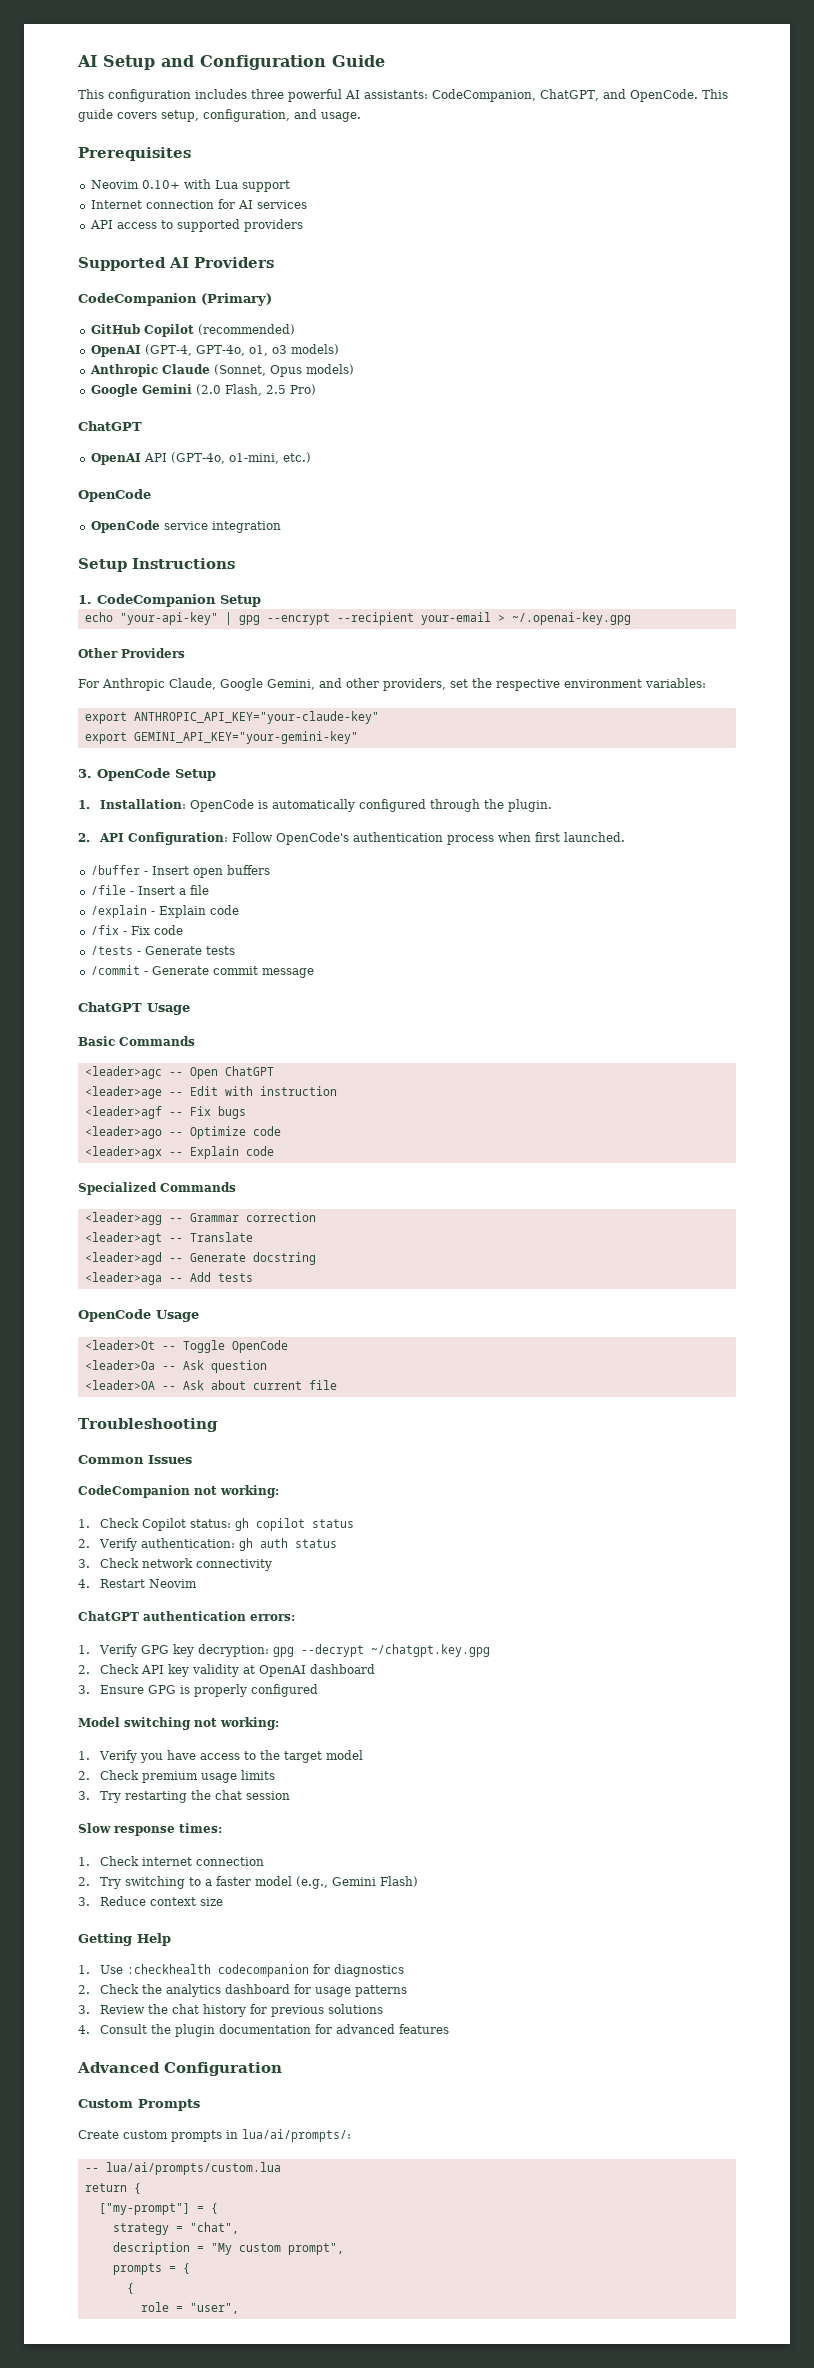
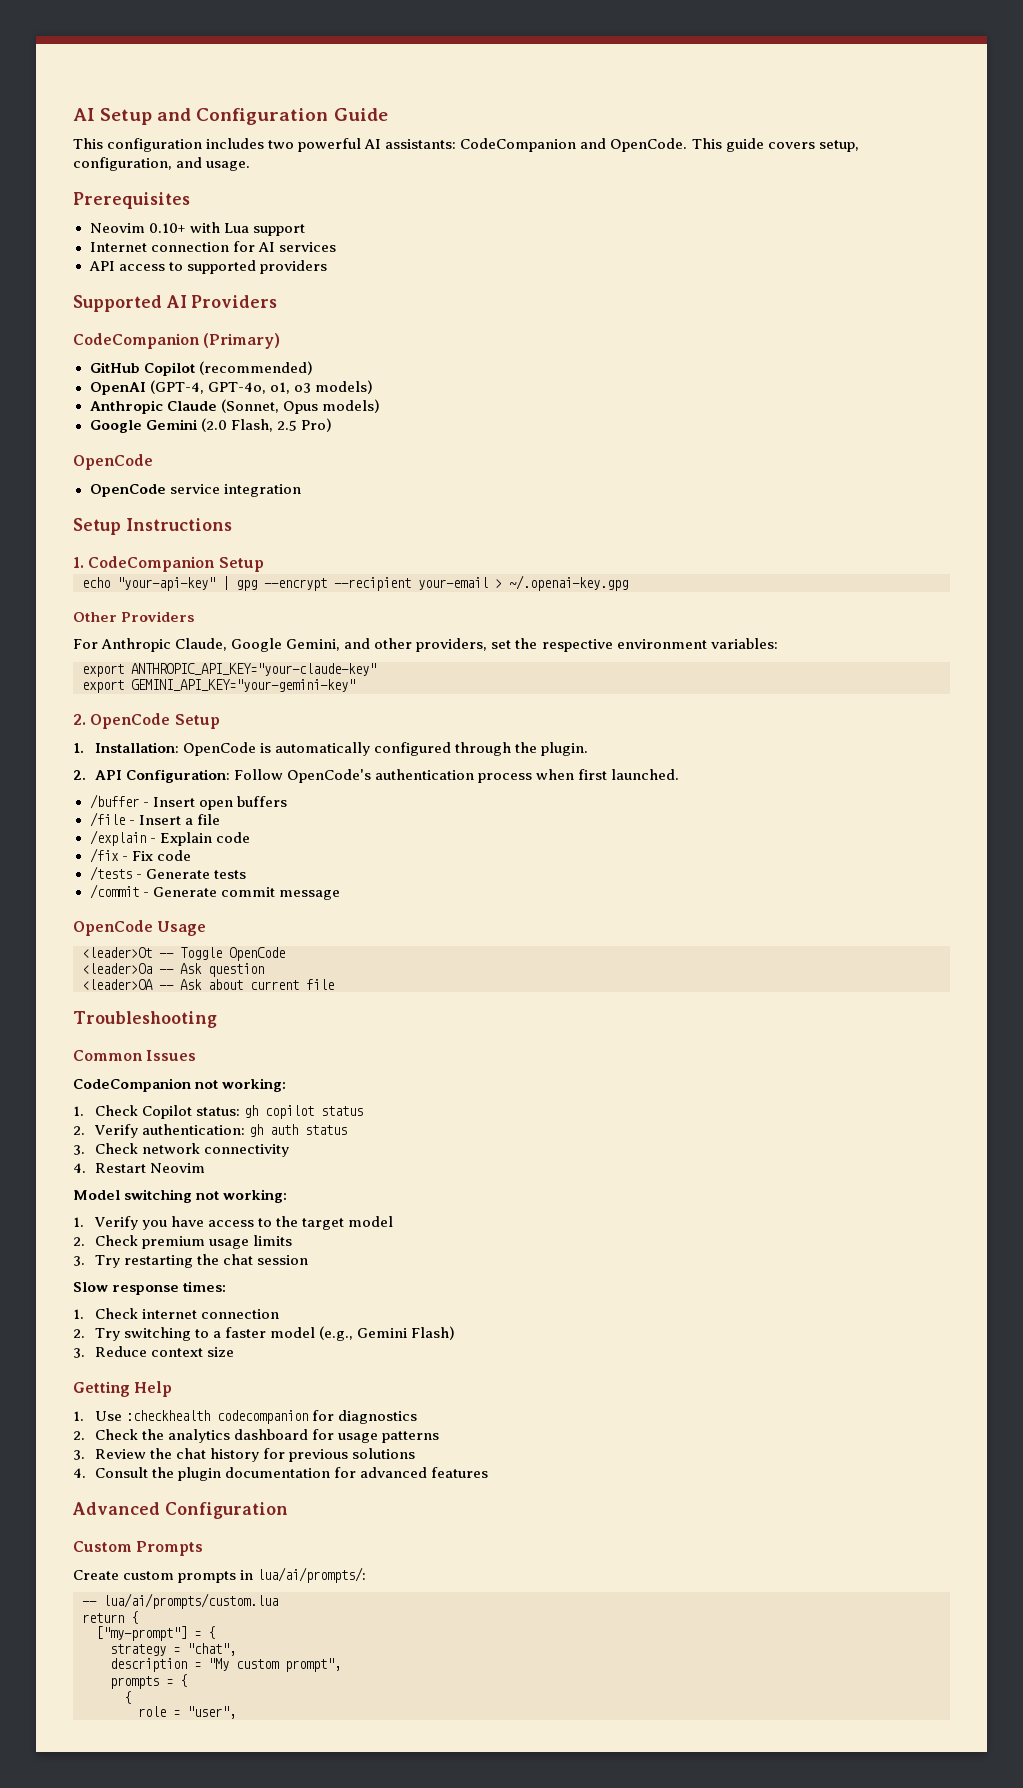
- This configuration includes three powerful AI assistants: CodeCompanion, ChatGPT, and OpenCode.
+ This configuration includes two powerful AI assistants: CodeCompanion and OpenCode.
  Google Gemini (2.0 Flash, 2.5 Pro)
- ChatGPT
- OpenAI API (GPT-4o, o1-mini, etc.)
- 3. OpenCode Setup
+ 2. OpenCode Setup
- ChatGPT Usage
- Basic Commands
- <leader>agc -- Open ChatGPT
- <leader>age -- Edit with instruction
- <leader>agf -- Fix bugs
- <leader>ago -- Optimize code
- <leader>agx -- Explain code
- Specialized Commands
- <leader>agg -- Grammar correction
- <leader>agt -- Translate
- <leader>agd -- Generate docstring
- <leader>aga -- Add tests
- ChatGPT authentication errors:
- 1. Verify GPG key decryption: gpg --decrypt ~/chatgpt.key.gpg
- 2. Check API key validity at OpenAI dashboard
- 3. Ensure GPG is properly configured

